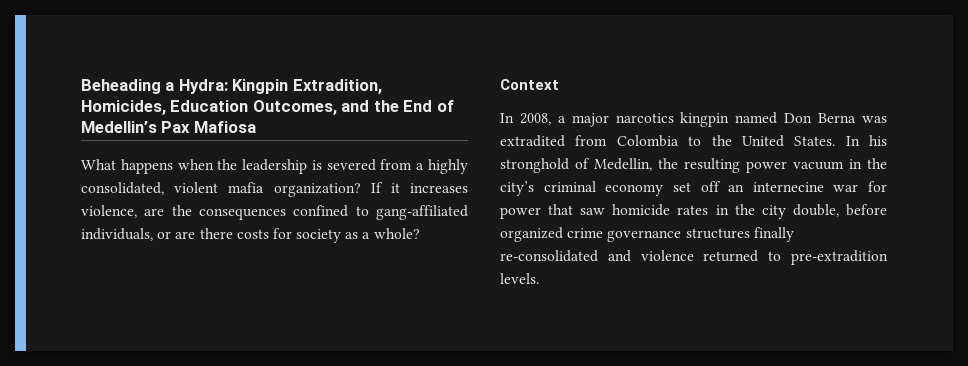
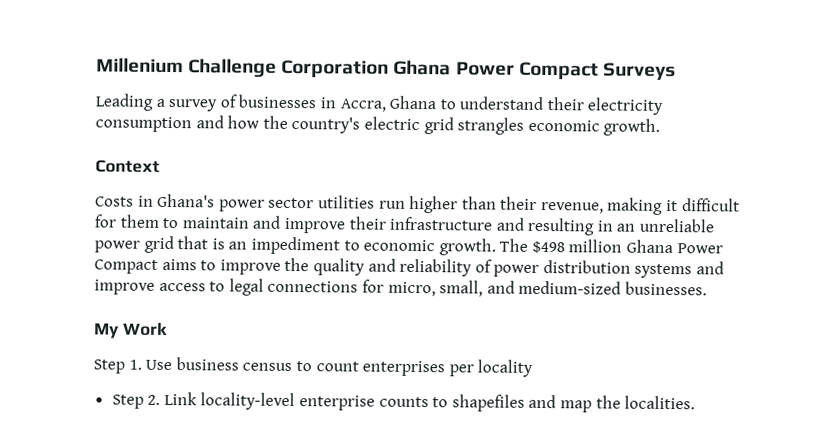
- Beheading a Hydra: Kingpin Extradition, Homicides, Education Outcomes, and the End of Medellin’s Pax Mafiosa
- What happens when the leadership is severed from a highly consolidated, violent mafia organization? If it increases violence, are the consequences confined to gang-affiliated individuals, or are there costs for society as a whole?
+ Millenium Challenge Corporation Ghana Power Compact Surveys
+ Leading a survey of businesses in Accra, Ghana to understand their electricity consumption and how the country's electric grid strangles economic growth.
  Context
- In 2008, a major narcotics kingpin named Don Berna was extradited from Colombia to the United States. In his stronghold of Medellin, the resulting power vacuum in the city’s criminal economy set off an internecine war for power that saw homicide rates in the city double, before organized crime governance structures finally re-consolidated and violence returned to pre-extradition levels.
+ Costs in Ghana's power sector utilities run higher than their revenue, making it difficult for them to maintain and improve their infrastructure and resulting in an unreliable power grid that is an impediment to economic growth. The $498 million Ghana Power Compact aims to improve the quality and reliability of power distribution systems and improve access to legal connections for micro, small, and medium-sized businesses.
+ My Work
+ Step 1. Use business census to count enterprises per locality
+ Step 2. Link locality-level enterprise counts to shapefiles and map the localities.

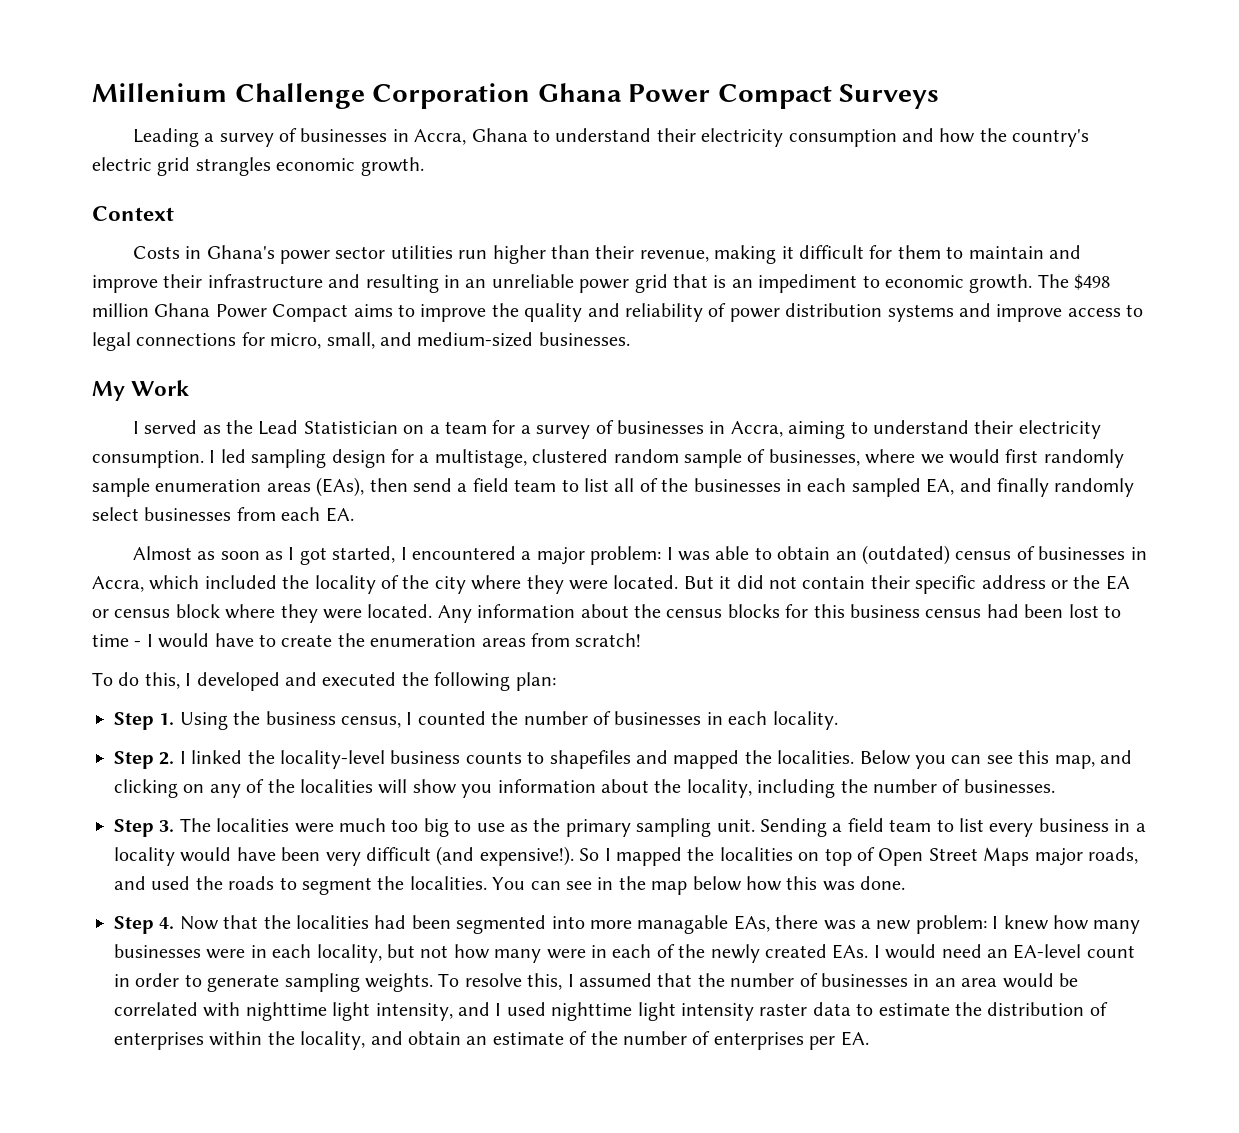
- Step 1. Use business census to count enterprises per locality
- Step 2. Link locality-level enterprise counts to shapefiles and map the localities.
+ I served as the Lead Statistician on a team for a survey of businesses in Accra, aiming to understand their electricity consumption. I led sampling design for a multistage, clustered random sample of businesses, where we would first randomly sample enumeration areas (EAs), then send a field team to list all of the businesses in each sampled EA, and finally randomly select businesses from each EA.
+ Almost as soon as I got started, I encountered a major problem: I was able to obtain an (outdated) census of businesses in Accra, which included the locality of the city where they were located. But it did not contain their specific address or the EA or census block where they were located. Any information about the census blocks for this business census had been lost to time - I would have to create the enumeration areas from scratch!
+ To do this, I developed and executed the following plan:
+ Step 1. Using the business census, I counted the number of businesses in each locality.
+ Step 2. I linked the locality-level business counts to shapefiles and mapped the localities. Below you can see this map, and clicking on any of the localities will show you information about the locality, including the number of businesses.
+ Step 3. The localities were much too big to use as the primary sampling unit. Sending a field team to list every business in a locality would have been very difficult (and expensive!). So I mapped the localities on top of Open Street Maps major roads, and used the roads to segment the localities. You can see in the map below how this was done.
+ Step 4. Now that the localities had been segmented into more managable EAs, there was a new problem: I knew how many businesses were in each locality, but not how many were in each of the newly created EAs. I would need an EA-level count in order to generate sampling weights. To resolve this, I assumed that the number of businesses in an area would be correlated with nighttime light intensity, and I used nighttime light intensity raster data to estimate the distribution of enterprises within the locality, and obtain an estimate of the number of enterprises per EA.

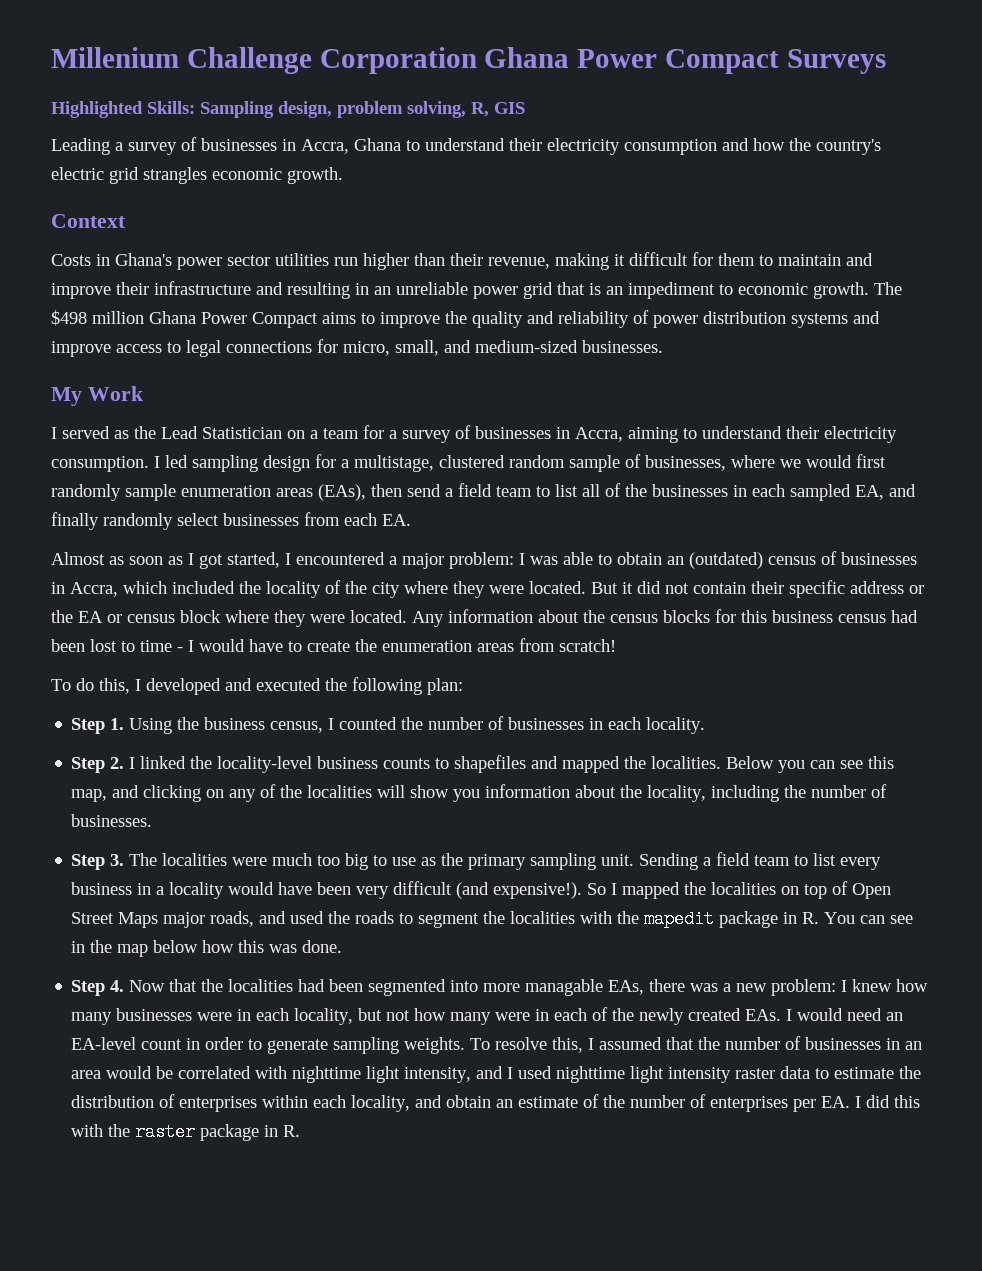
+ Highlighted Skills: Sampling design, problem solving, R, GIS
- So I mapped the localities on top of Open Street Maps major roads, and used the roads to segment the localities. You can see in the map below how this was done.
+ So I mapped the localities on top of Open Street Maps major roads, and used the roads to segment the localities with the mapedit package in R. You can see in the map below how this was done.
- To resolve this, I assumed that the number of businesses in an area would be correlated with nighttime light intensity, and I used nighttime light intensity raster data to estimate the distribution of enterprises within the locality, and obtain an estimate of the number of enterprises per EA.
+ To resolve this, I assumed that the number of businesses in an area would be correlated with nighttime light intensity, and I used nighttime light intensity raster data to estimate the distribution of enterprises within each locality, and obtain an estimate of the number of enterprises per EA. I did this with the raster package in R.

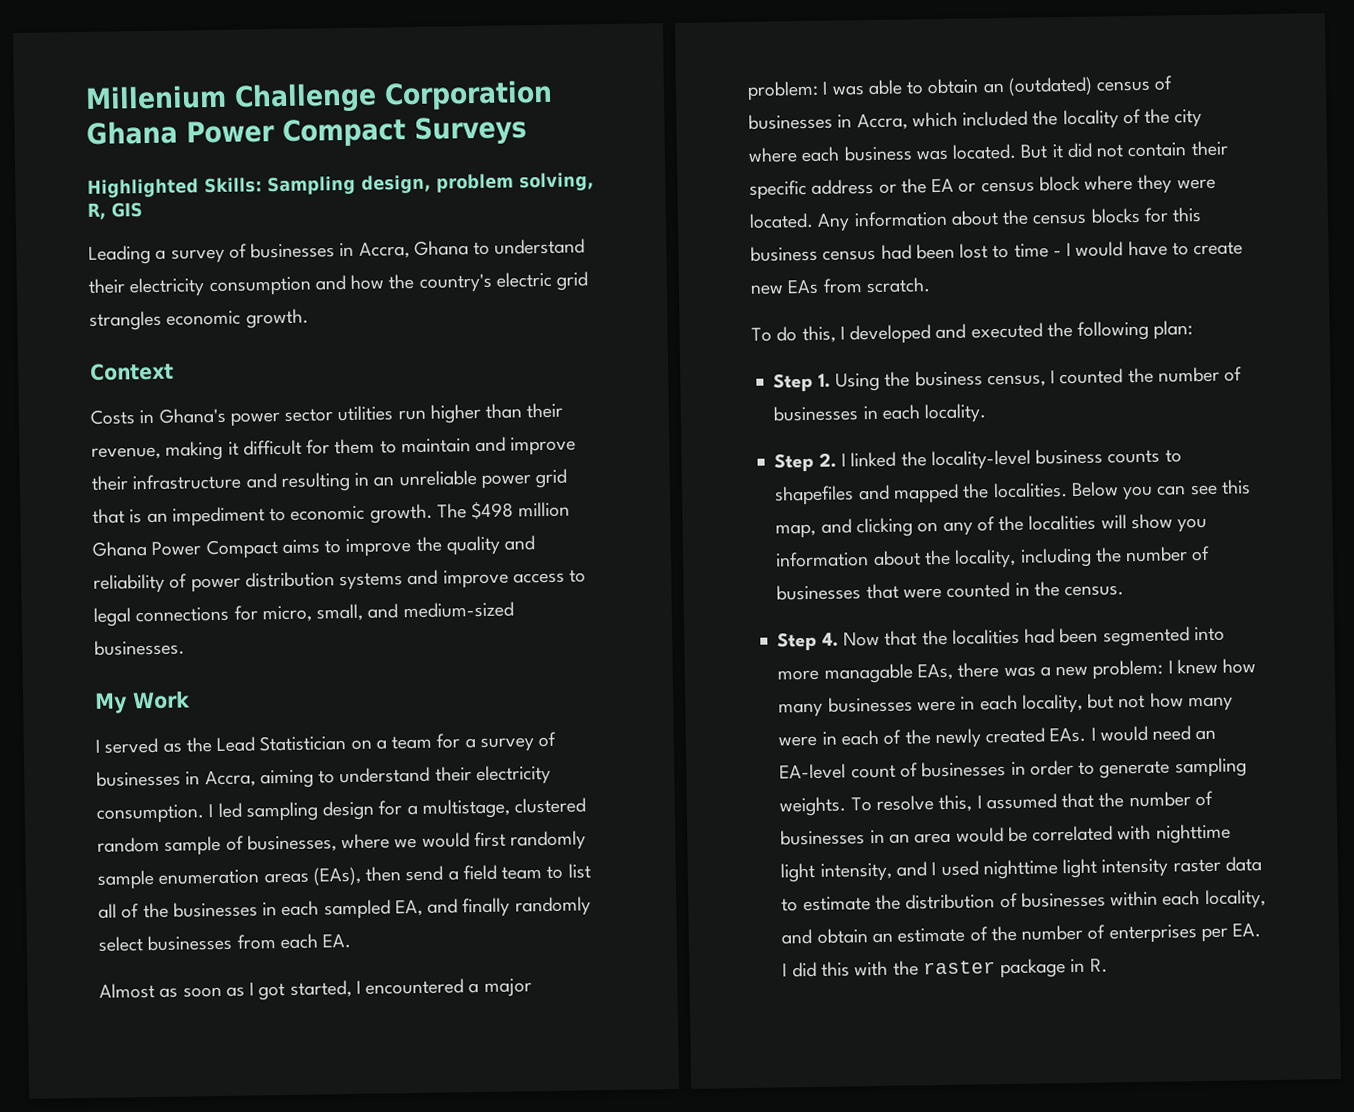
- Almost as soon as I got started, I encountered a major problem: I was able to obtain an (outdated) census of businesses in Accra, which included the locality of the city where they were located.
+ Almost as soon as I got started, I encountered a major problem: I was able to obtain an (outdated) census of businesses in Accra, which included the locality of the city where each business was located.
- Any information about the census blocks for this business census had been lost to time - I would have to create the enumeration areas from scratch!
+ Any information about the census blocks for this business census had been lost to time - I would have to create new EAs from scratch.
- Below you can see this map, and clicking on any of the localities will show you information about the locality, including the number of businesses.
- Step 3. The localities were much too big to use as the primary sampling unit. Sending a field team to list every business in a locality would have been very difficult (and expensive!). So I mapped the localities on top of Open Street Maps major roads, and used the roads to segment the localities with the mapedit package in R. You can see in the map below how this was done.
+ Below you can see this map, and clicking on any of the localities will show you information about the locality, including the number of businesses that were counted in the census.
- Step 4. Now that the localities had been segmented into more managable EAs, there was a new problem: I knew how many businesses were in each locality, but not how many were in each of the newly created EAs. I would need an EA-level count in order to generate sampling weights.
+ Step 4. Now that the localities had been segmented into more managable EAs, there was a new problem: I knew how many businesses were in each locality, but not how many were in each of the newly created EAs. I would need an EA-level count of businesses in order to generate sampling weights.
- To resolve this, I assumed that the number of businesses in an area would be correlated with nighttime light intensity, and I used nighttime light intensity raster data to estimate the distribution of enterprises within each locality, and obtain an estimate of the number of enterprises per EA. I did this with the raster package in R.
+ To resolve this, I assumed that the number of businesses in an area would be correlated with nighttime light intensity, and I used nighttime light intensity raster data to estimate the distribution of businesses within each locality, and obtain an estimate of the number of enterprises per EA. I did this with the raster package in R.

